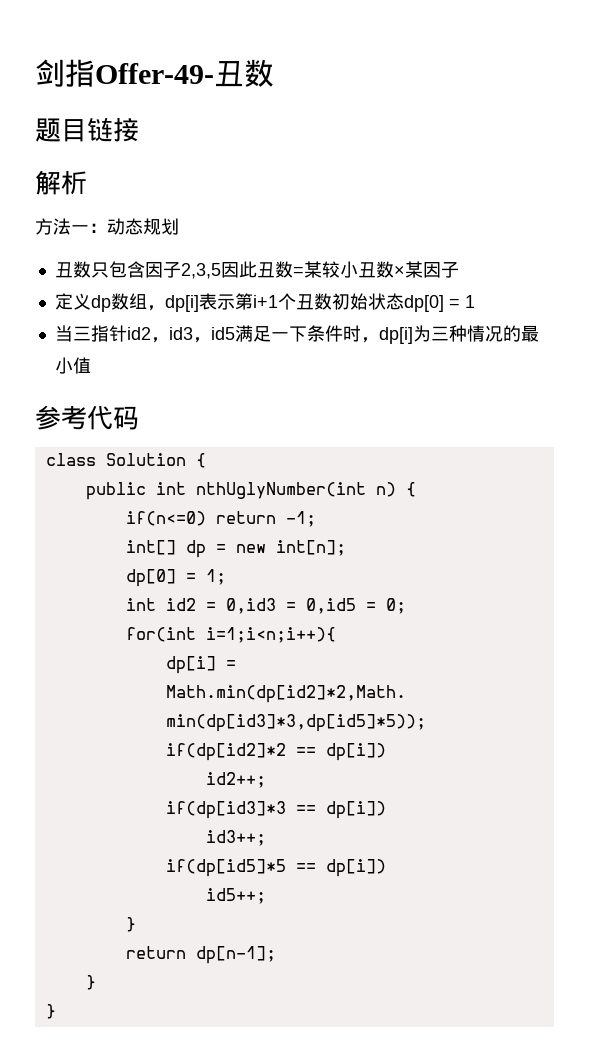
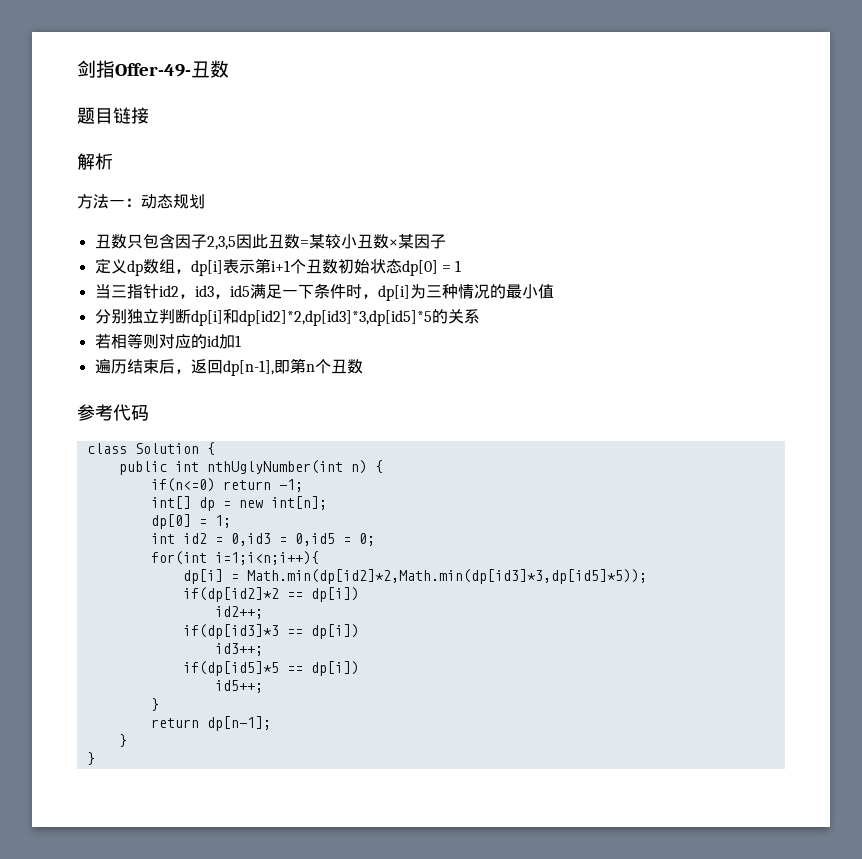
+ 分别独立判断dp[i]和dp[id2]*2,dp[id3]*3,dp[id5]*5的关系
+ 若相等则对应的id加1
+ 遍历结束后，返回dp[n-1],即第n个丑数

